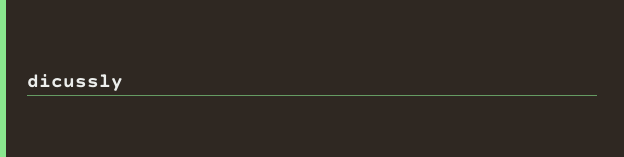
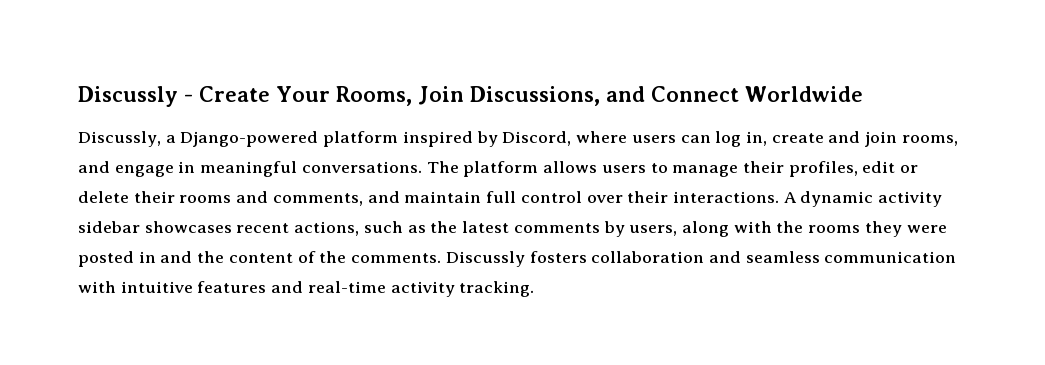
- dicussly
+ Discussly - Create Your Rooms, Join Discussions, and Connect Worldwide
+ Discussly, a Django-powered platform inspired by Discord, where users can log in, create and join rooms, and engage in meaningful conversations. The platform allows users to manage their profiles, edit or delete their rooms and comments, and maintain full control over their interactions. A dynamic activity sidebar showcases recent actions, such as the latest comments by users, along with the rooms they were posted in and the content of the comments. Discussly fosters collaboration and seamless communication with intuitive features and real-time activity tracking.

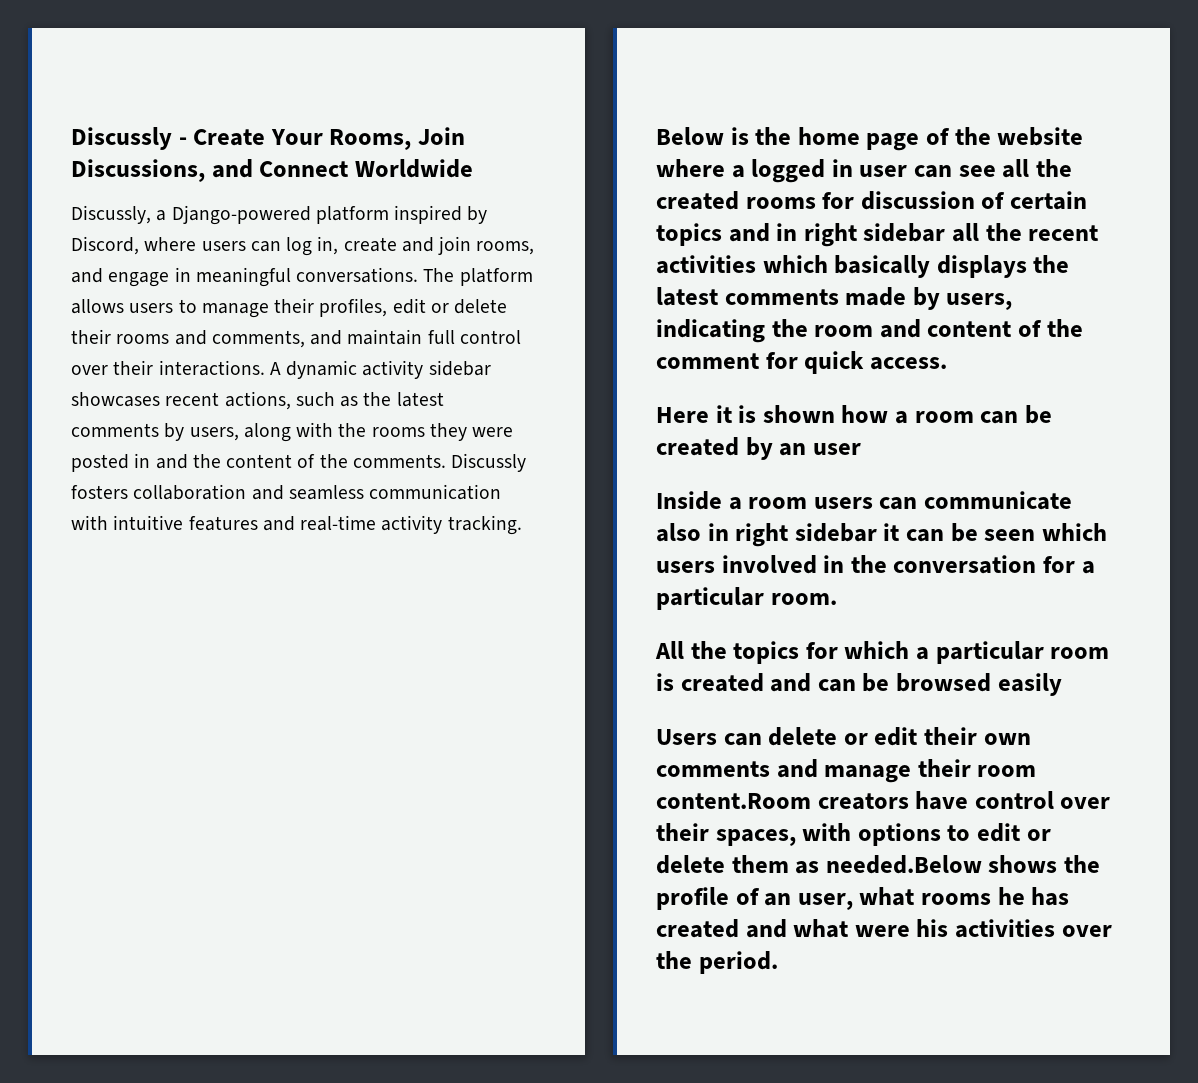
+ Below is the home page of the website where a logged in user can see all the created rooms for discussion of certain topics and in right sidebar all the recent activities which basically displays the latest comments made by users, indicating the room and content of the comment for quick access.
+ Here it is shown how a room can be created by an user
+ Inside a room users can communicate also in right sidebar it can be seen which users involved in the conversation for a particular room.
+ All the topics for which a particular room is created and can be browsed easily
+ Users can delete or edit their own comments and manage their room content.Room creators have control over their spaces, with options to edit or delete them as needed.Below shows the profile of an user, what rooms he has created and what were his activities over the period.

